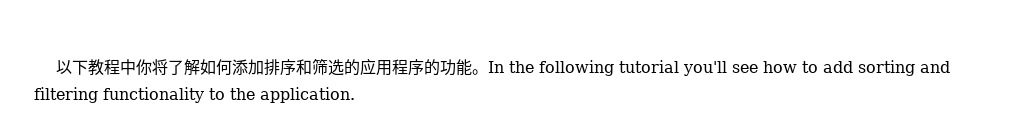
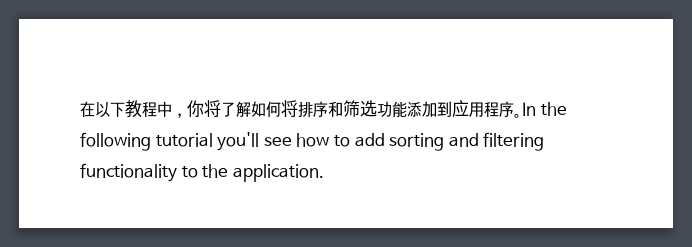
- 以下教程中你将了解如何添加排序和筛选的应用程序的功能。
+ 在以下教程中，你将了解如何将排序和筛选功能添加到应用程序。

